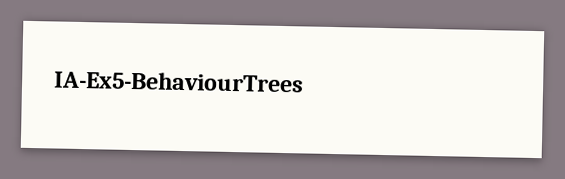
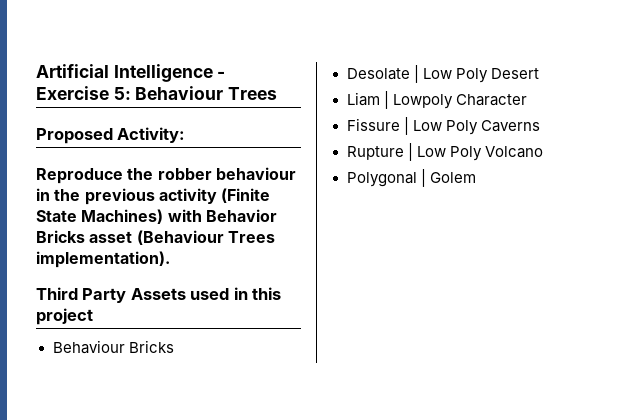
- IA-Ex5-BehaviourTrees
+ Artificial Intelligence - Exercise 5: Behaviour Trees
+ Proposed Activity:
+ Reproduce the robber behaviour in the previous activity (Finite State Machines) with Behavior Bricks asset (Behaviour Trees implementation).
+ Third Party Assets used in this project
+ Behaviour Bricks
+ Desolate | Low Poly Desert
+ Liam | Lowpoly Character
+ Fissure | Low Poly Caverns
+ Rupture | Low Poly Volcano
+ Polygonal | Golem

